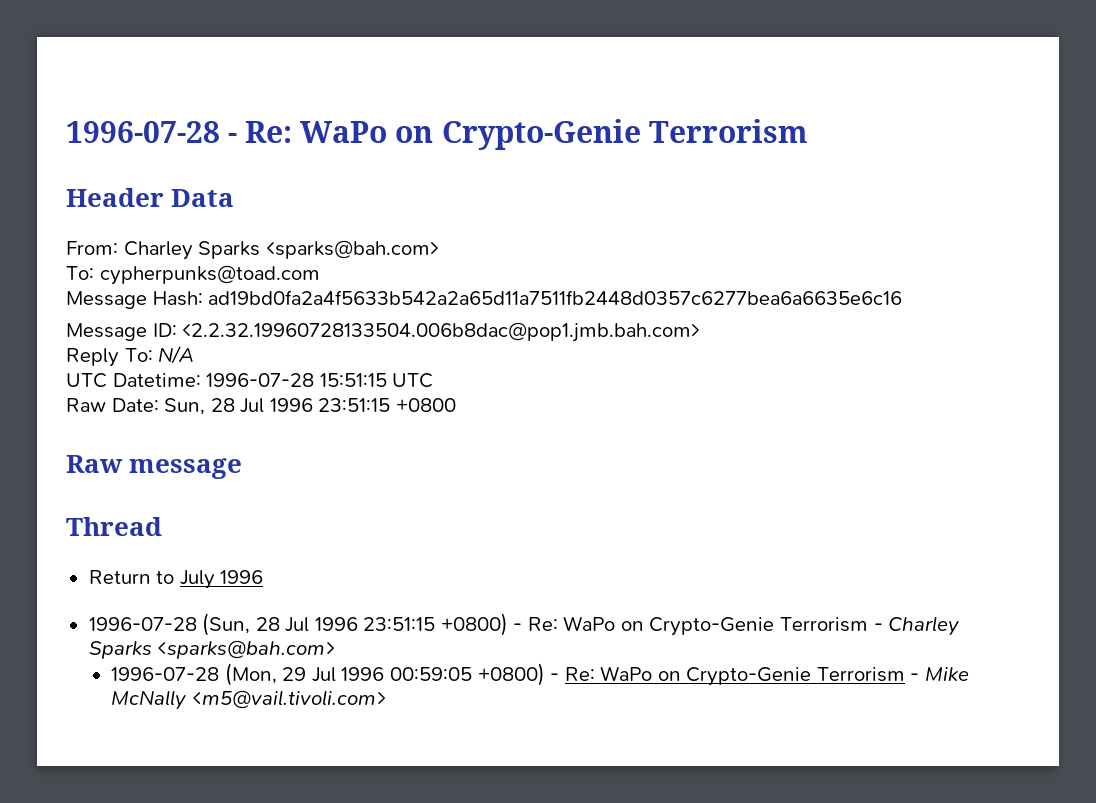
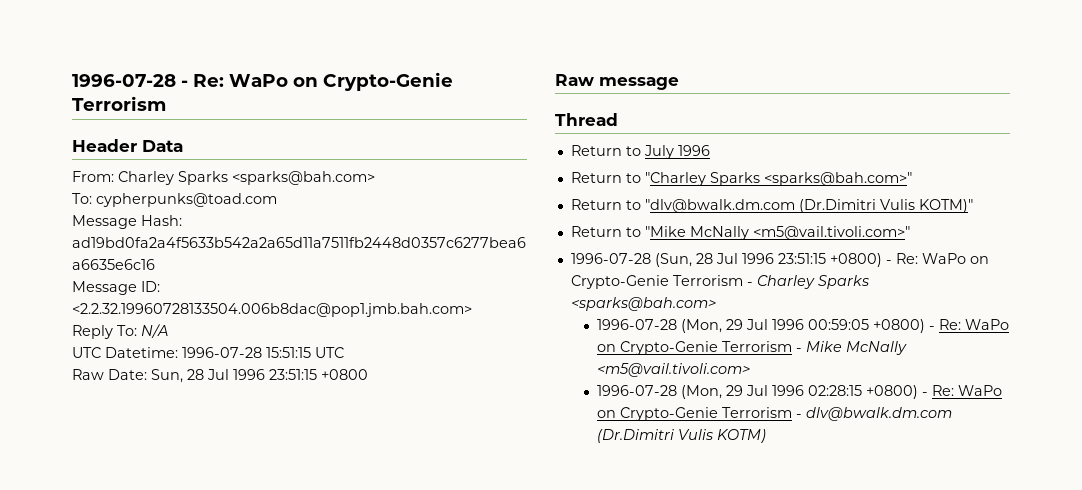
+ Return to "Charley Sparks <sparks@bah.com>"
+ Return to "dlv@bwalk.dm.com (Dr.Dimitri Vulis KOTM)"
+ Return to "Mike McNally <m5@vail.tivoli.com>"
+ 1996-07-28 (Mon, 29 Jul 1996 02:28:15 +0800) - Re: WaPo on Crypto-Genie Terrorism - dlv@bwalk.dm.com (Dr.Dimitri Vulis KOTM)

